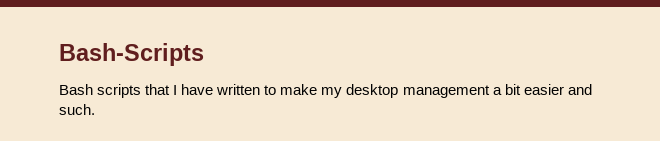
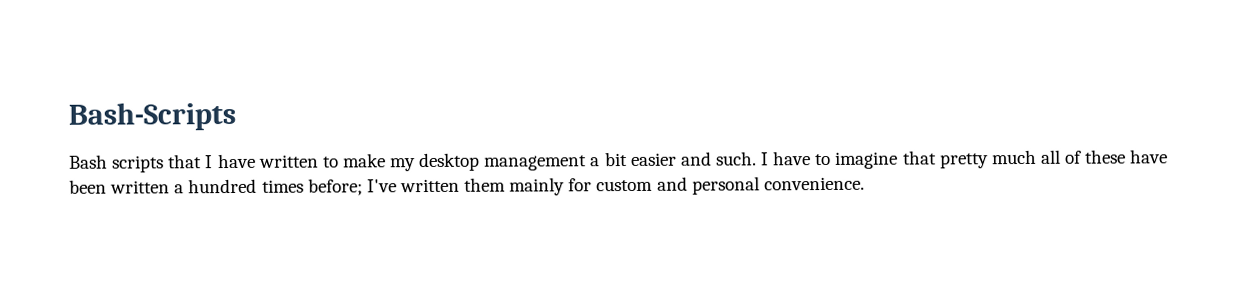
+ I have to imagine that pretty much all of these have been written a hundred times before; I've written them mainly for custom and personal convenience.

